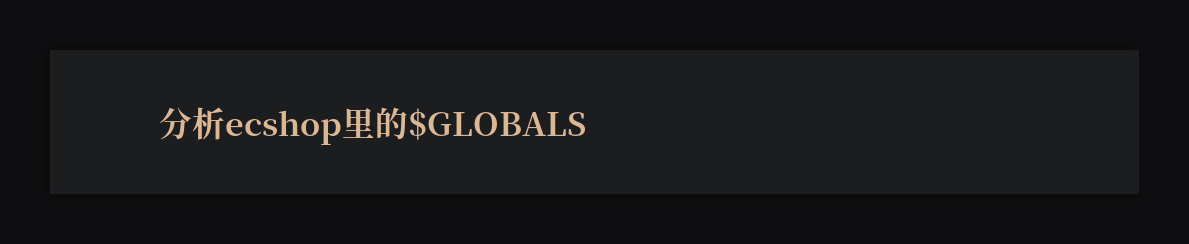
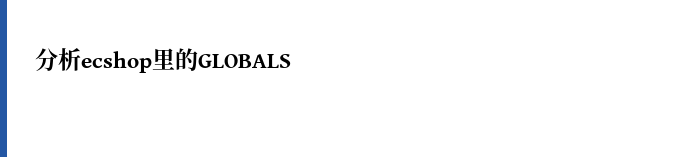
- 分析ecshop里的$GLOBALS
+ 分析ecshop里的GLOBALS

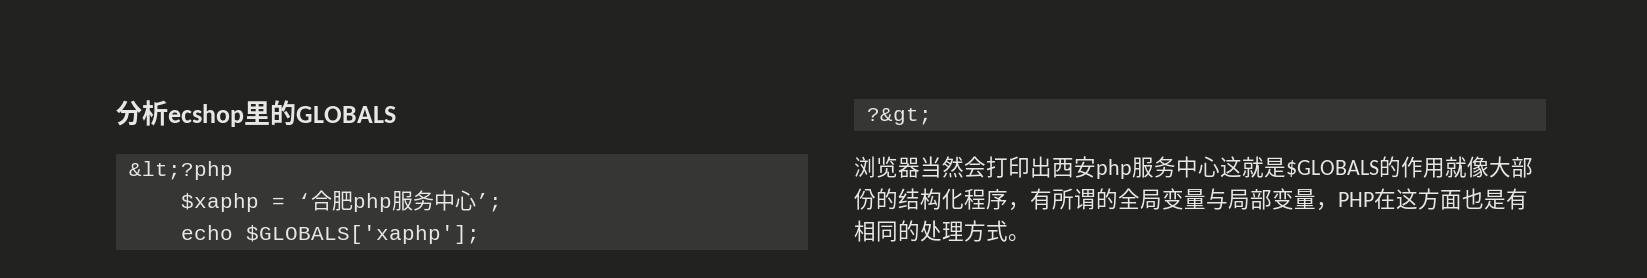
+ &lt;?php
+ $xaphp = ‘合肥php服务中心’;
+ echo $GLOBALS['xaphp'];
+ ?&gt;
+ 浏览器当然会打印出西安php服务中心这就是$GLOBALS的作用就像大部份的结构化程序，有所谓的全局变量与局部变量，PHP在这方面也是有相同的处理方式。

